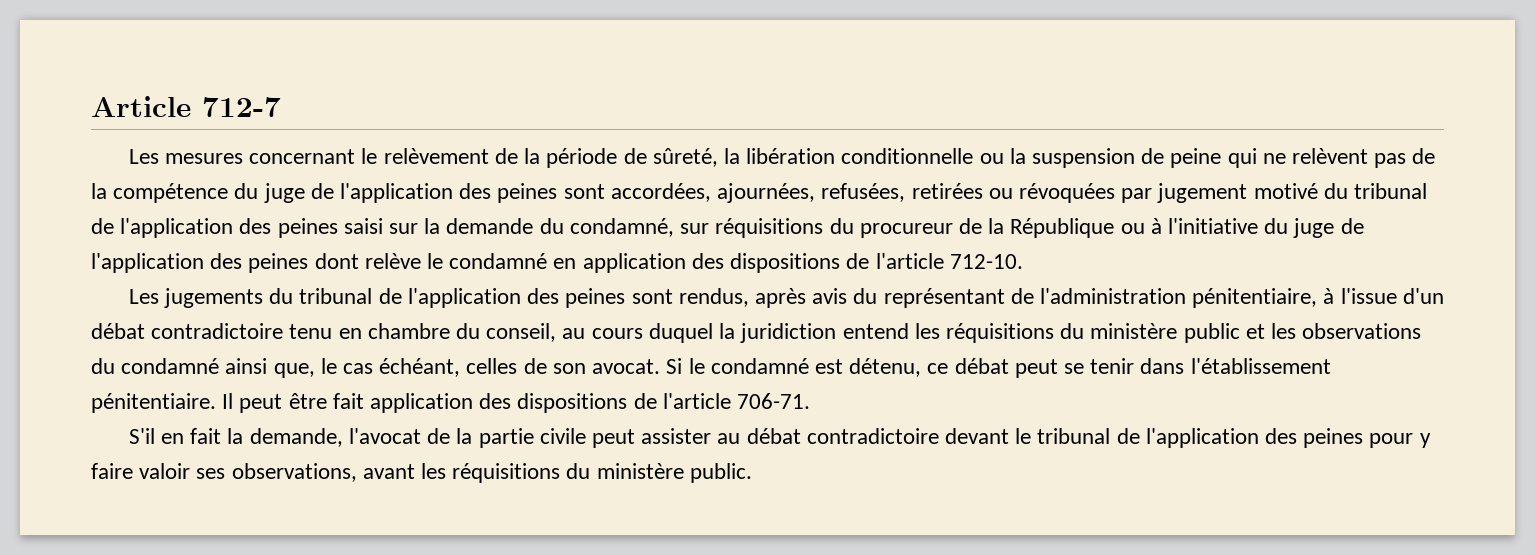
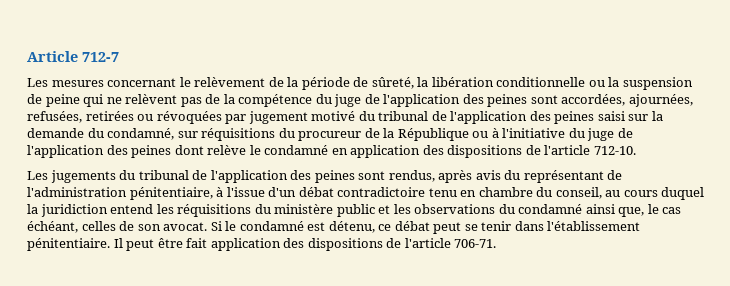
- S'il en fait la demande, l'avocat de la partie civile peut assister au débat contradictoire devant le tribunal de l'application des peines pour y faire valoir ses observations, avant les réquisitions du ministère public.

